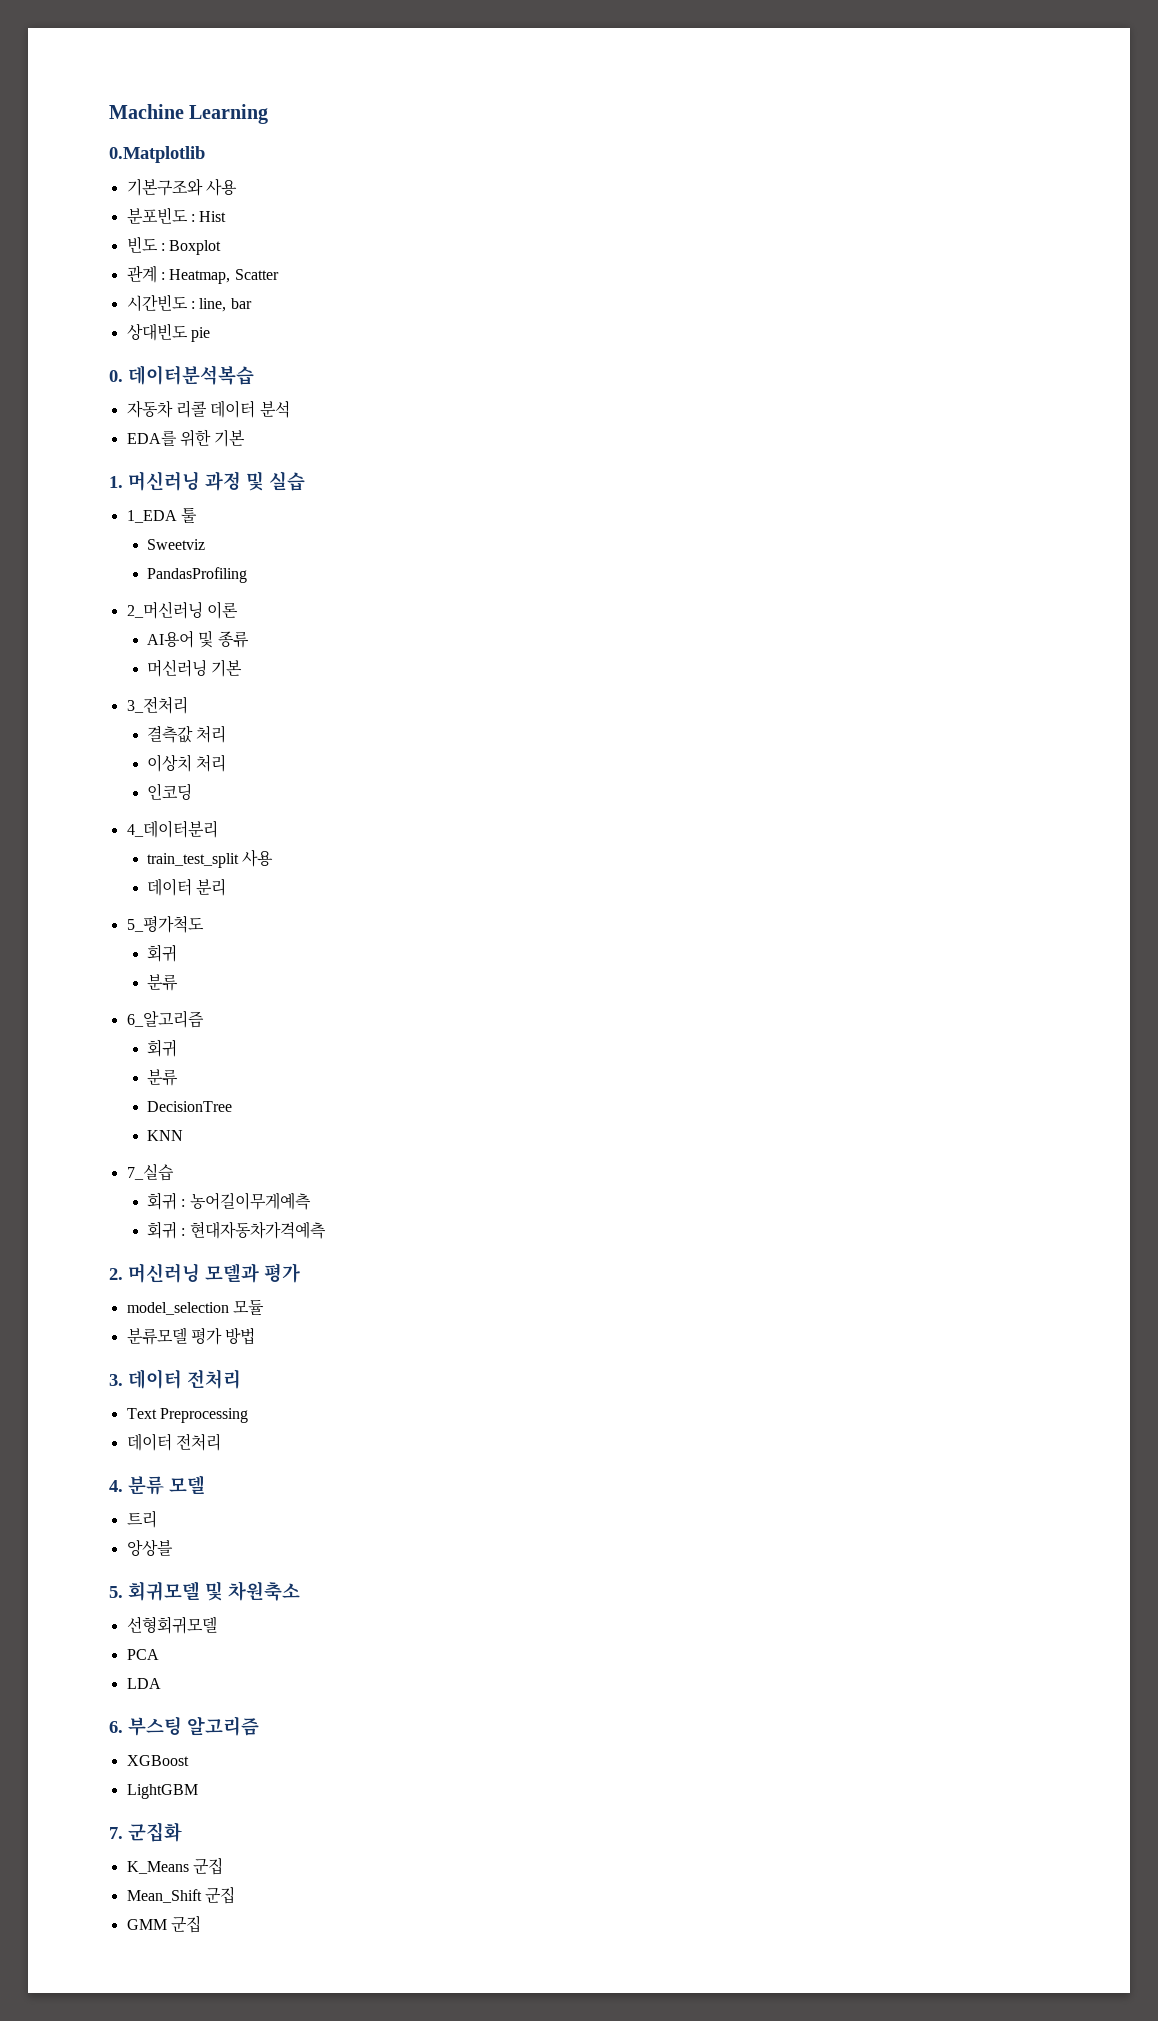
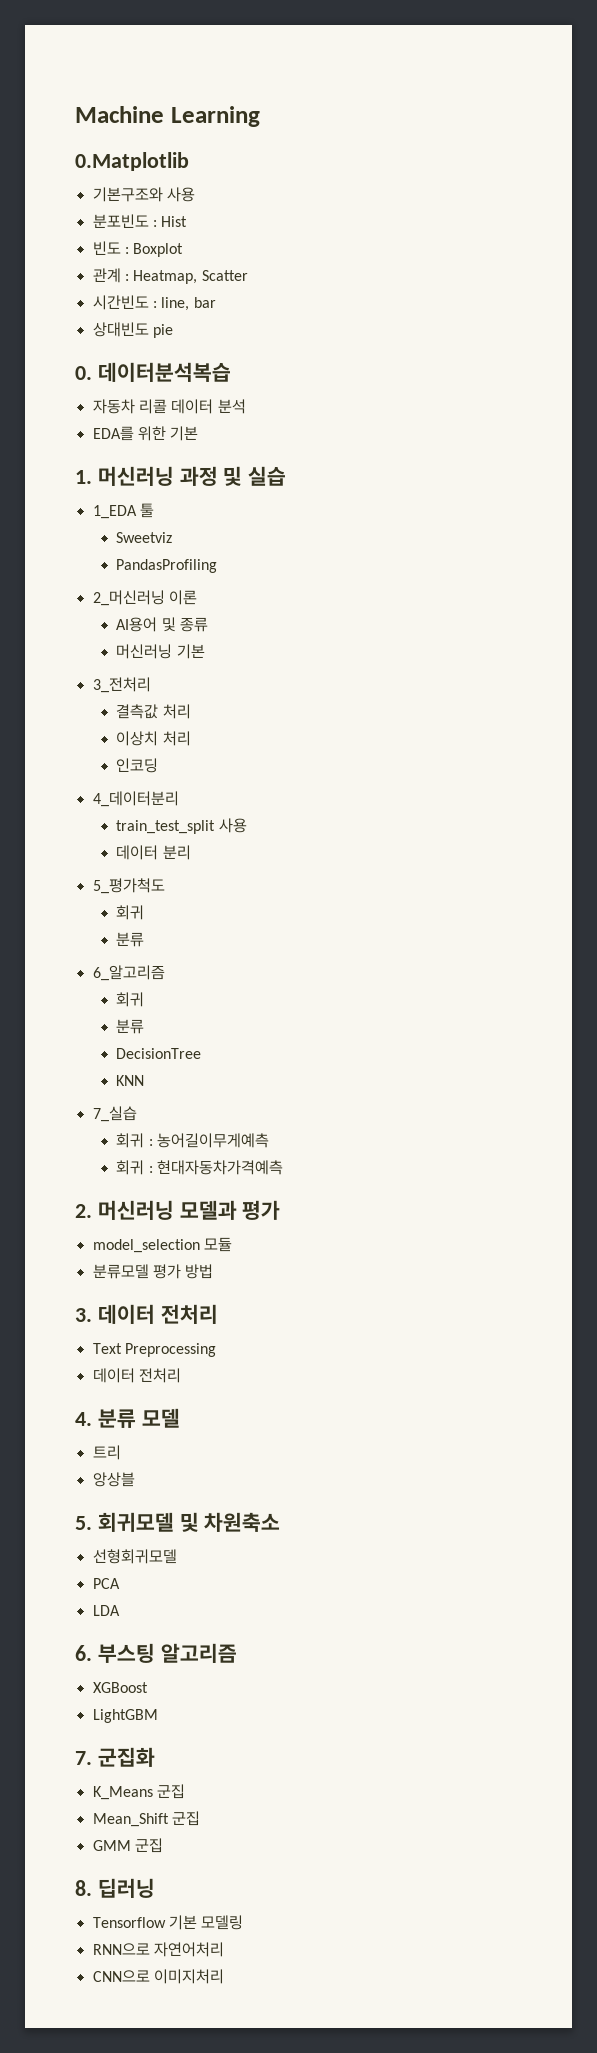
+ 8. 딥러닝
+ Tensorflow 기본 모델링
+ RNN으로 자연어처리
+ CNN으로 이미지처리

